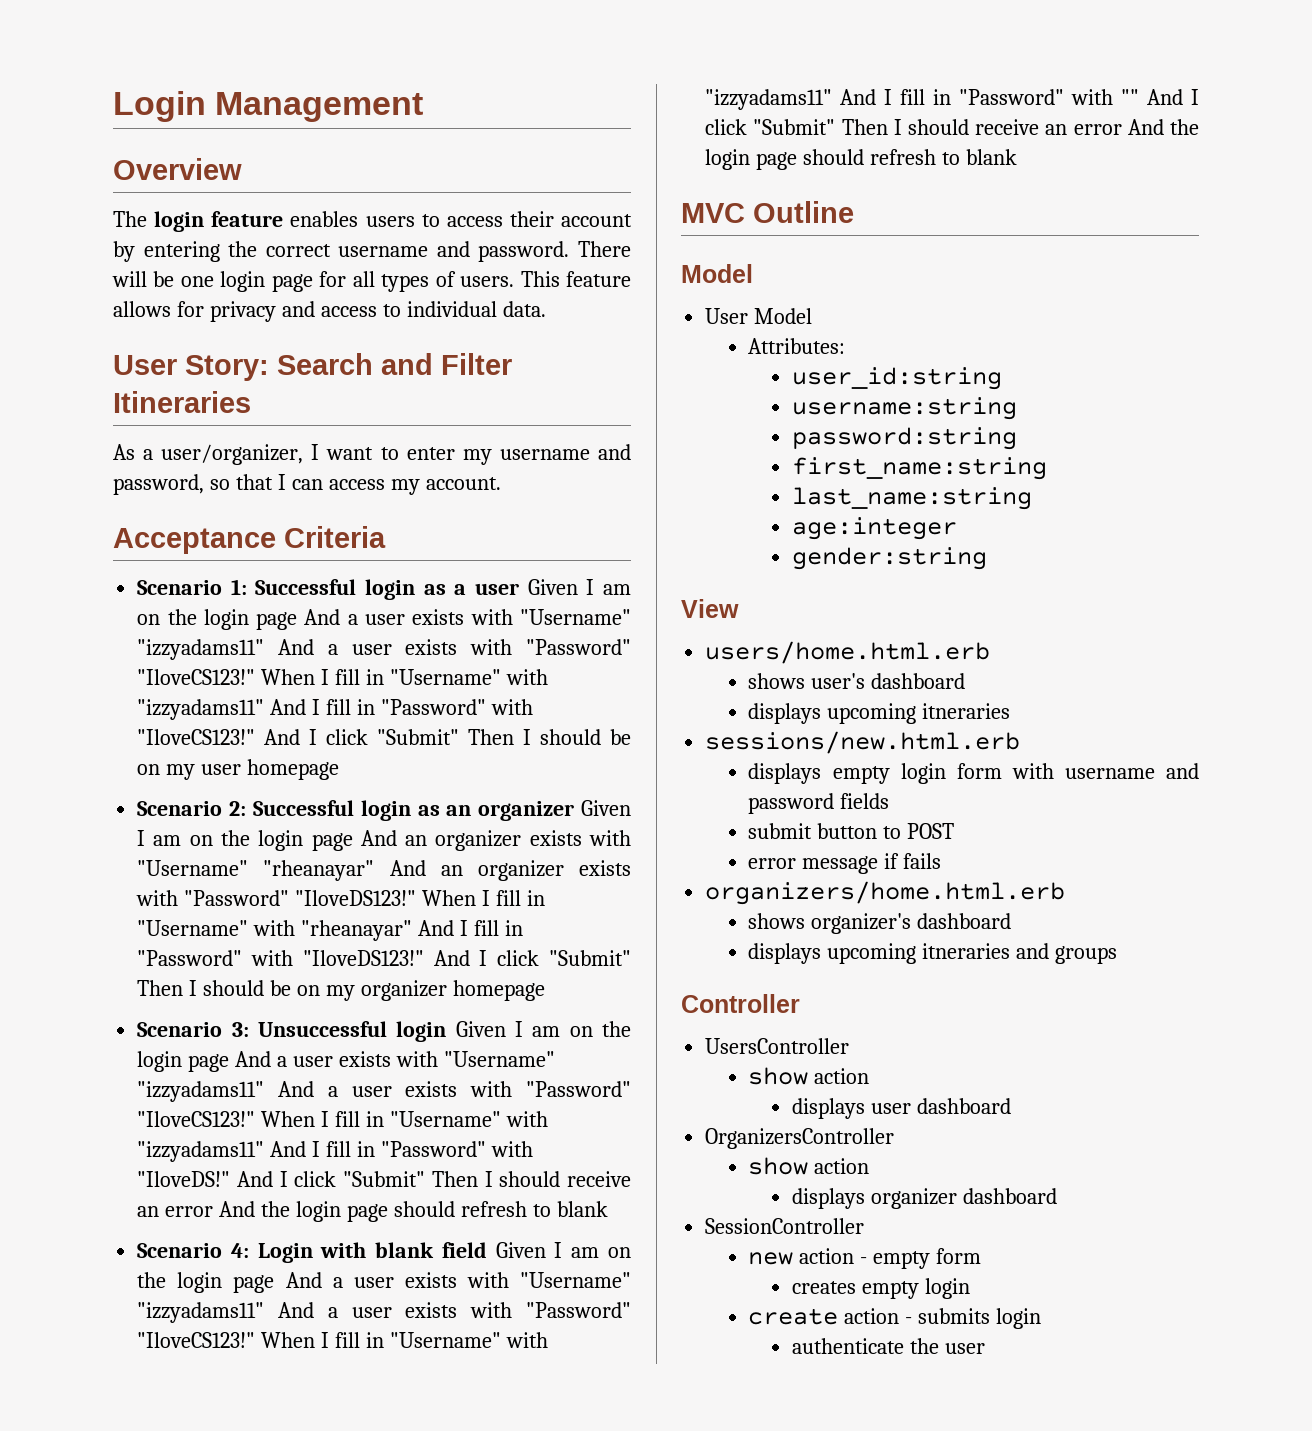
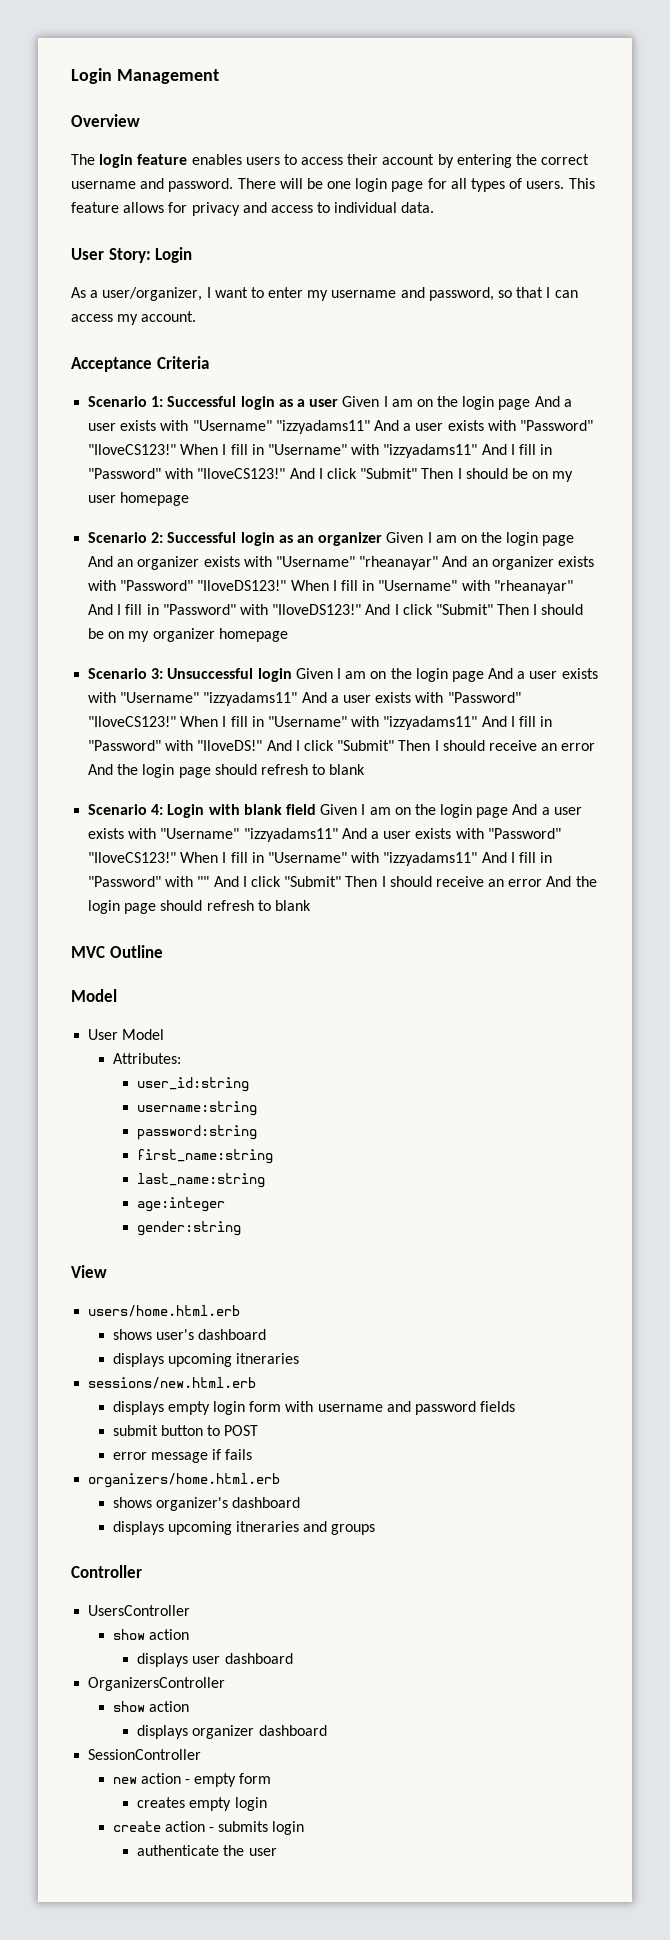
- User Story: Search and Filter Itineraries
+ User Story: Login

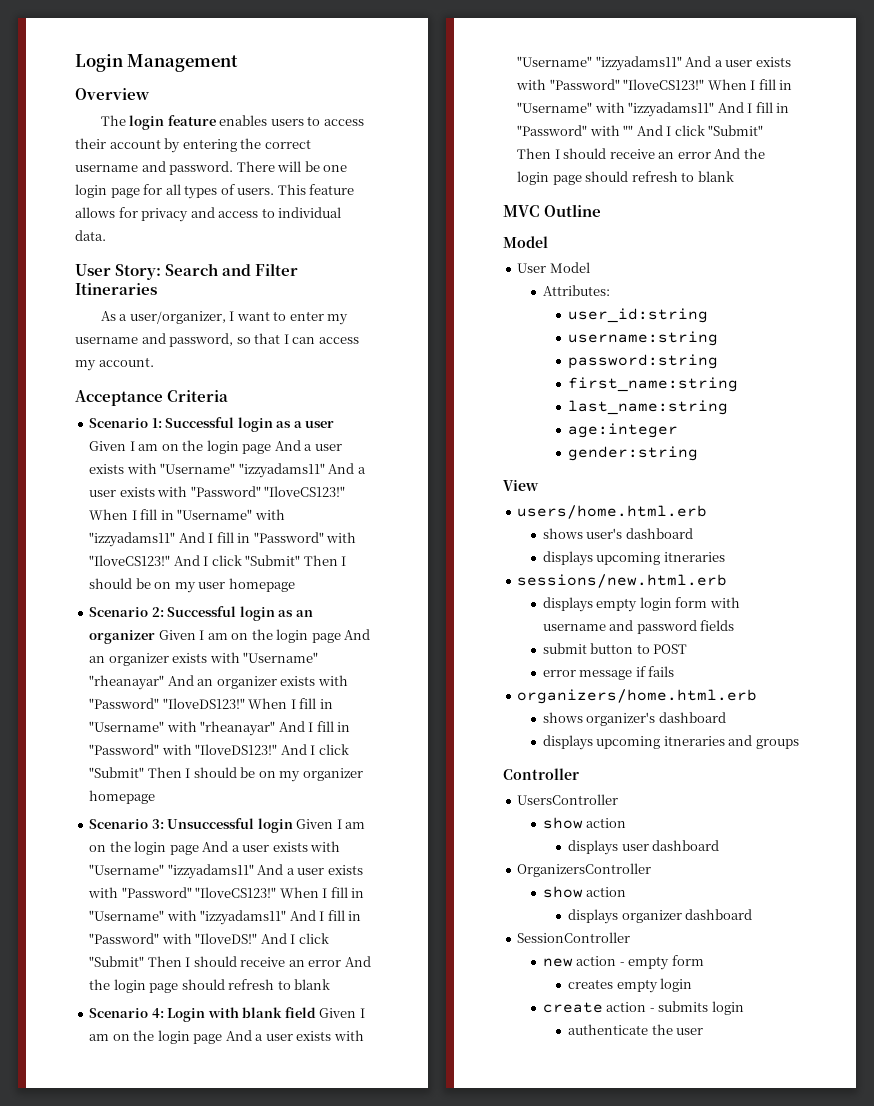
- User Story: Login
+ User Story: Search and Filter Itineraries

